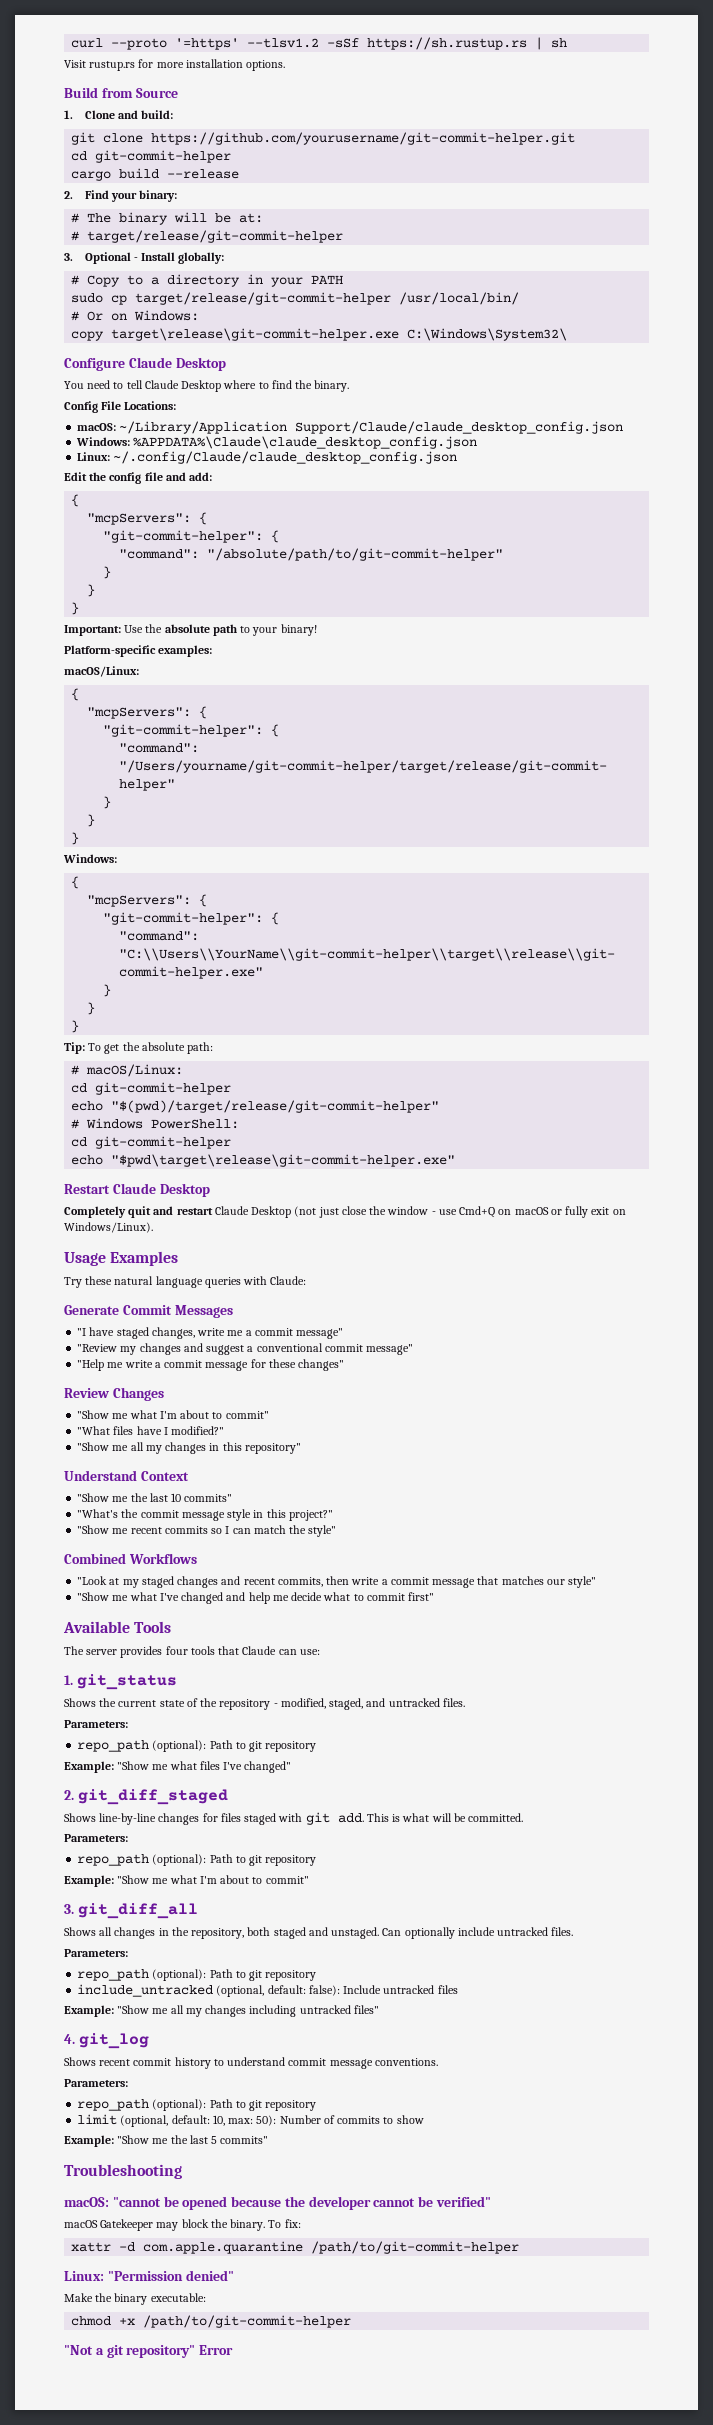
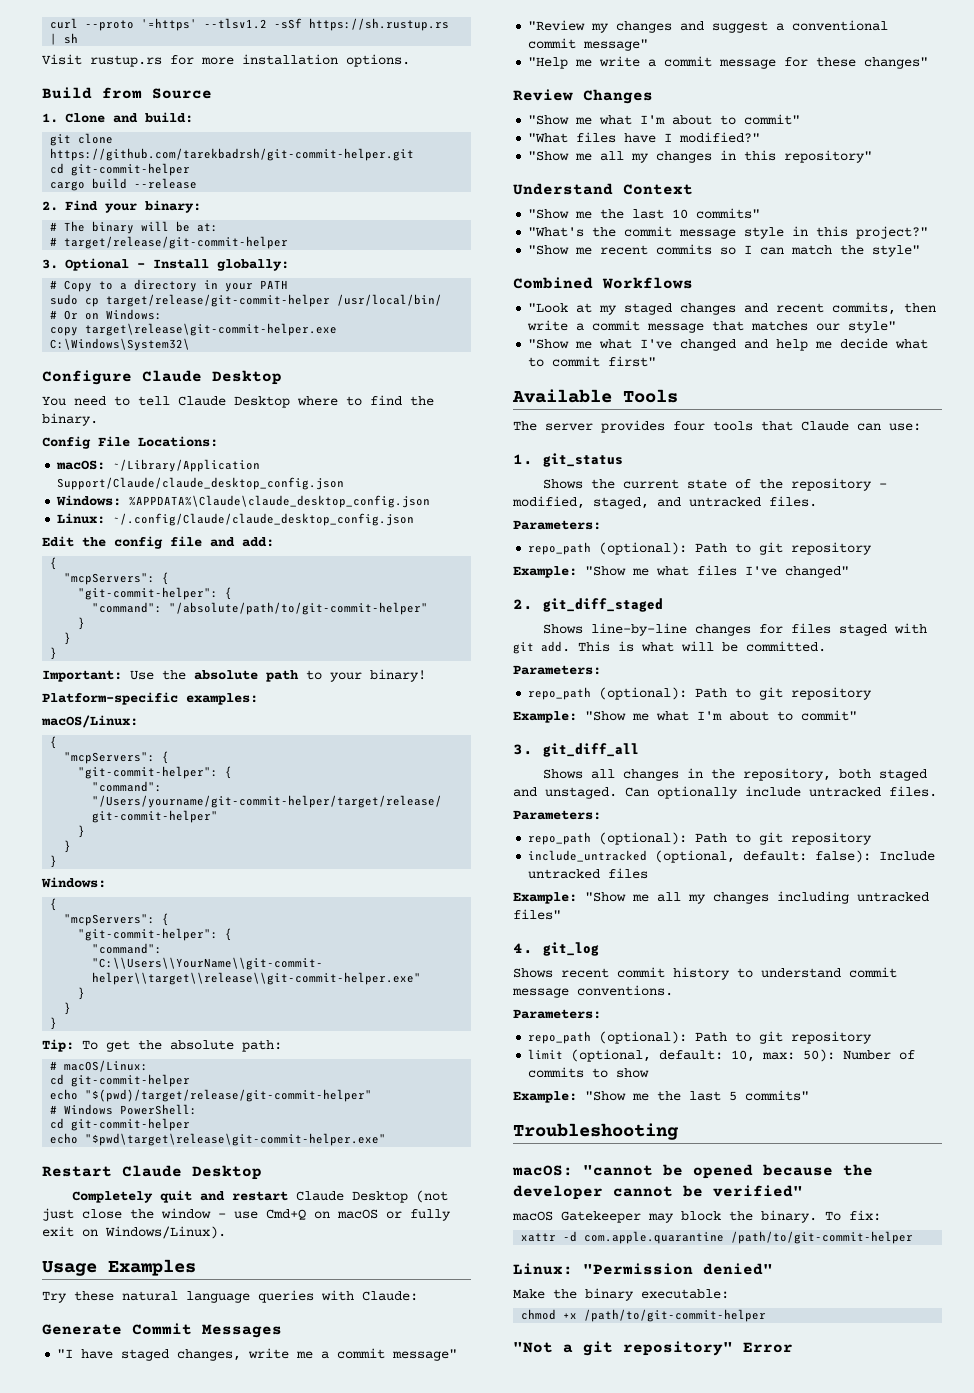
- git clone https://github.com/yourusername/git-commit-helper.git
+ git clone https://github.com/tarekbadrsh/git-commit-helper.git

